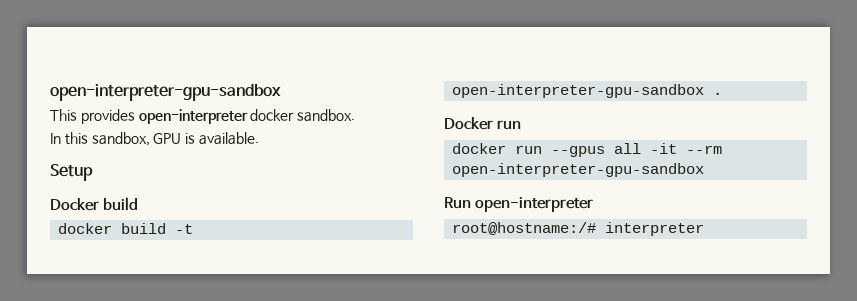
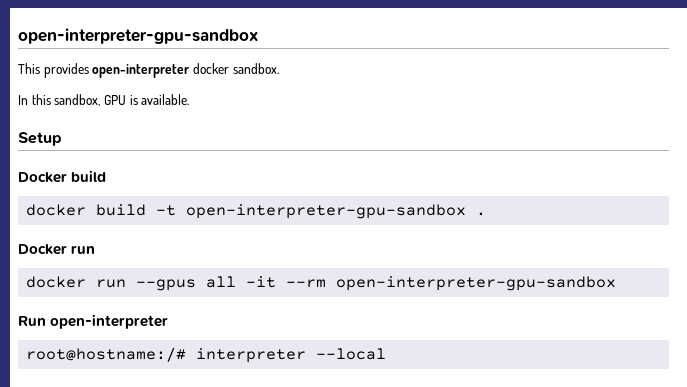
- root@hostname:/# interpreter
+ root@hostname:/# interpreter --local

